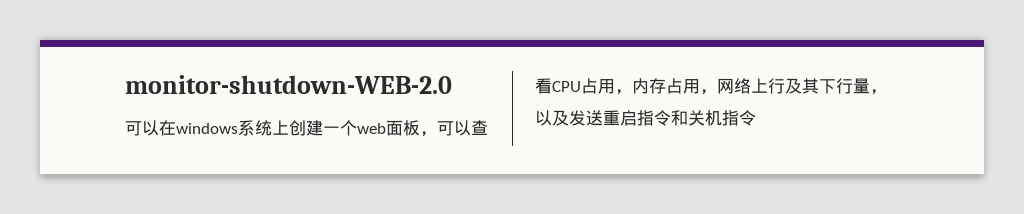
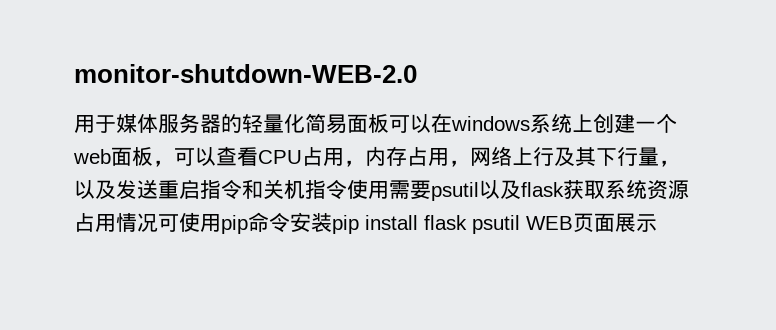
- 可以在windows系统上创建一个web面板，可以查看CPU占用，内存占用，网络上行及其下行量，以及发送重启指令和关机指令
+ 用于媒体服务器的轻量化简易面板可以在windows系统上创建一个web面板，可以查看CPU占用，内存占用，网络上行及其下行量，以及发送重启指令和关机指令使用需要psutil以及flask获取系统资源占用情况可使用pip命令安装pip install flask psutil WEB页面展示

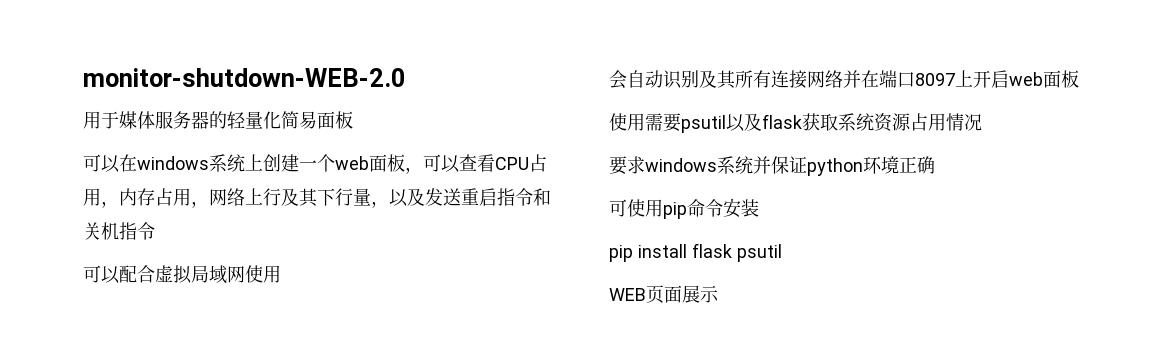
- 用于媒体服务器的轻量化简易面板可以在windows系统上创建一个web面板，可以查看CPU占用，内存占用，网络上行及其下行量，以及发送重启指令和关机指令使用需要psutil以及flask获取系统资源占用情况可使用pip命令安装pip install flask psutil WEB页面展示
+ 用于媒体服务器的轻量化简易面板
+ 可以在windows系统上创建一个web面板，可以查看CPU占用，内存占用，网络上行及其下行量，以及发送重启指令和关机指令
+ 可以配合虚拟局域网使用
+ 会自动识别及其所有连接网络并在端口8097上开启web面板
+ 使用需要psutil以及flask获取系统资源占用情况
+ 要求windows系统并保证python环境正确
+ 可使用pip命令安装
+ pip install flask psutil
+ WEB页面展示

